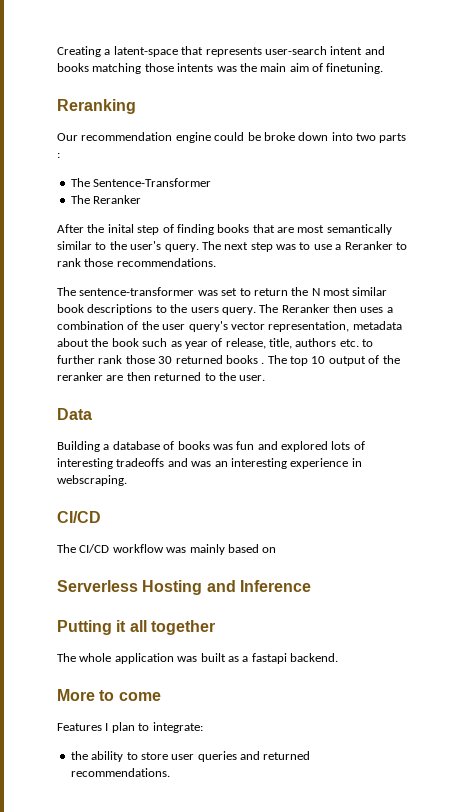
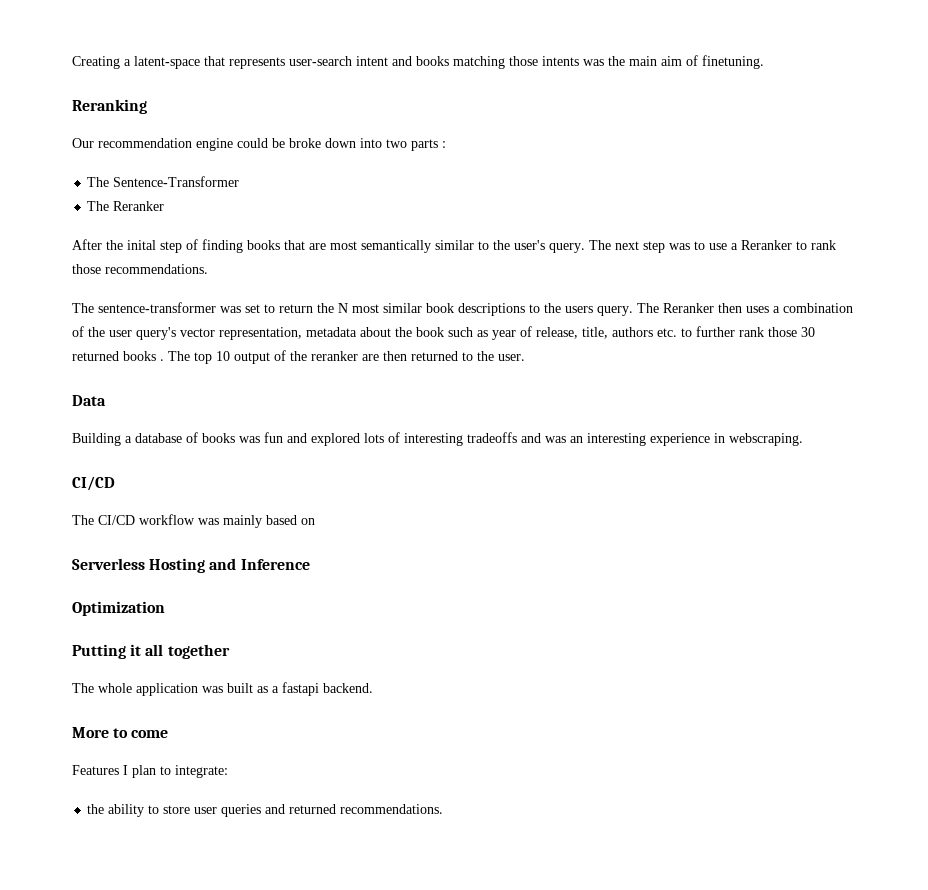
+ Optimization

